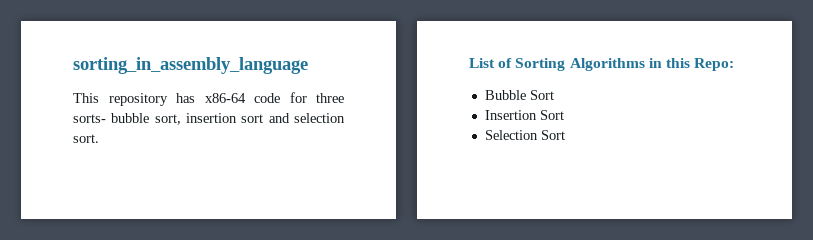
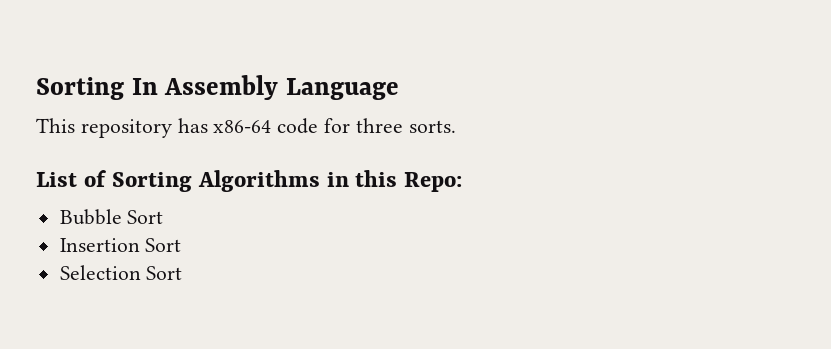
- sorting_in_assembly_language
+ Sorting In Assembly Language
- This repository has x86-64 code for three sorts- bubble sort, insertion sort and selection sort.
+ This repository has x86-64 code for three sorts.

